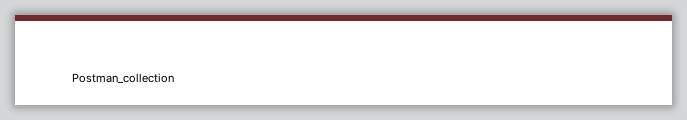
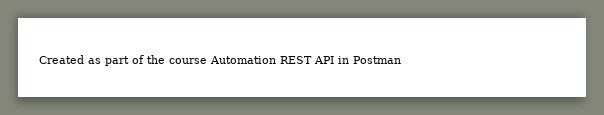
- Postman_collection
+ Created as part of the course Automation REST API in Postman

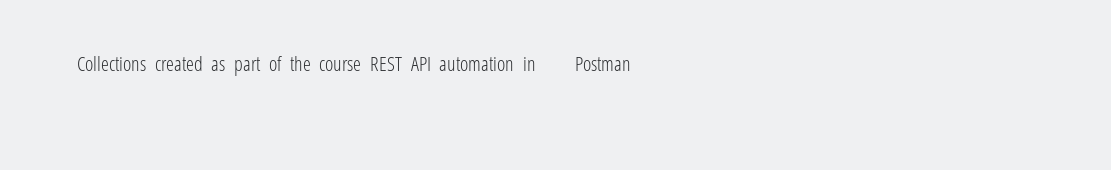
- Created as part of the course Automation REST API in Postman
+ Collections created as part of the course REST API automation in Postman

